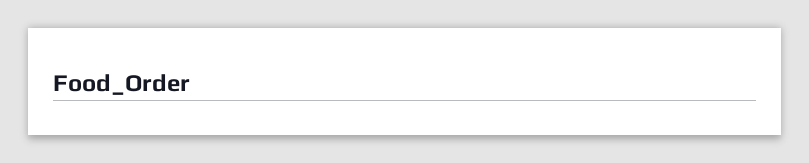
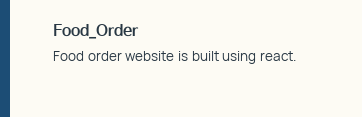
+ Food order website is built using react.

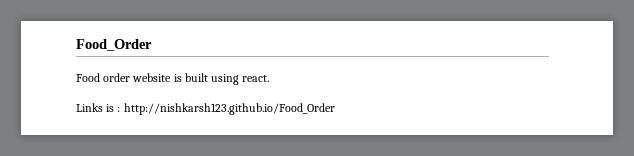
+ Links is : http://nishkarsh123.github.io/Food_Order

